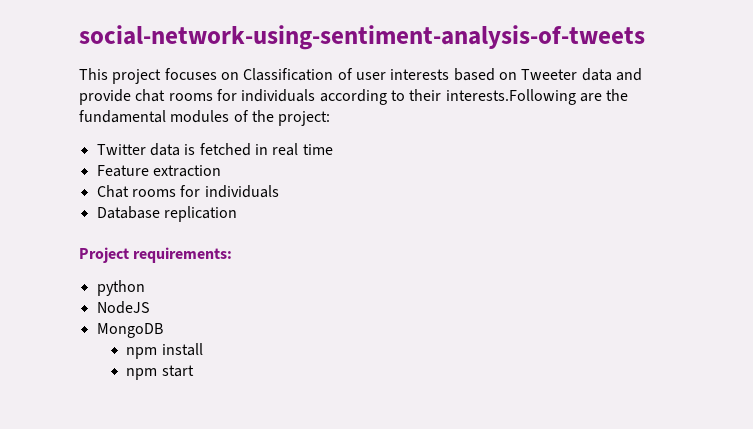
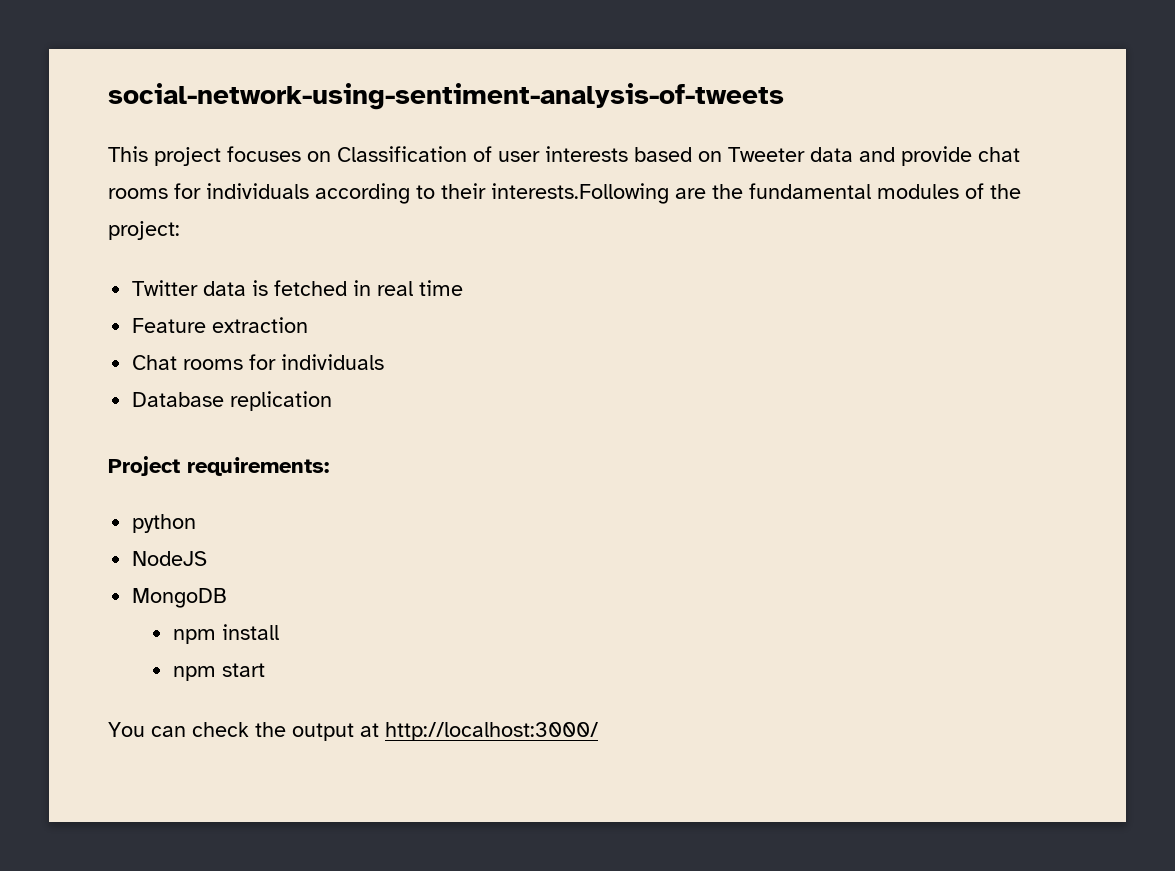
+ You can check the output at http://localhost:3000/

